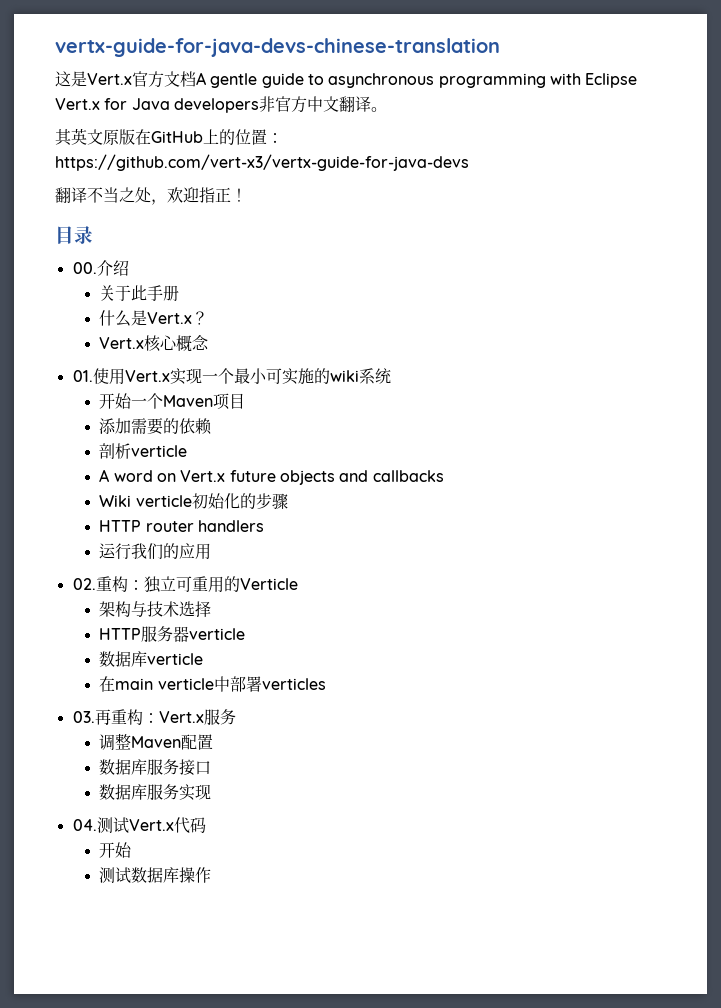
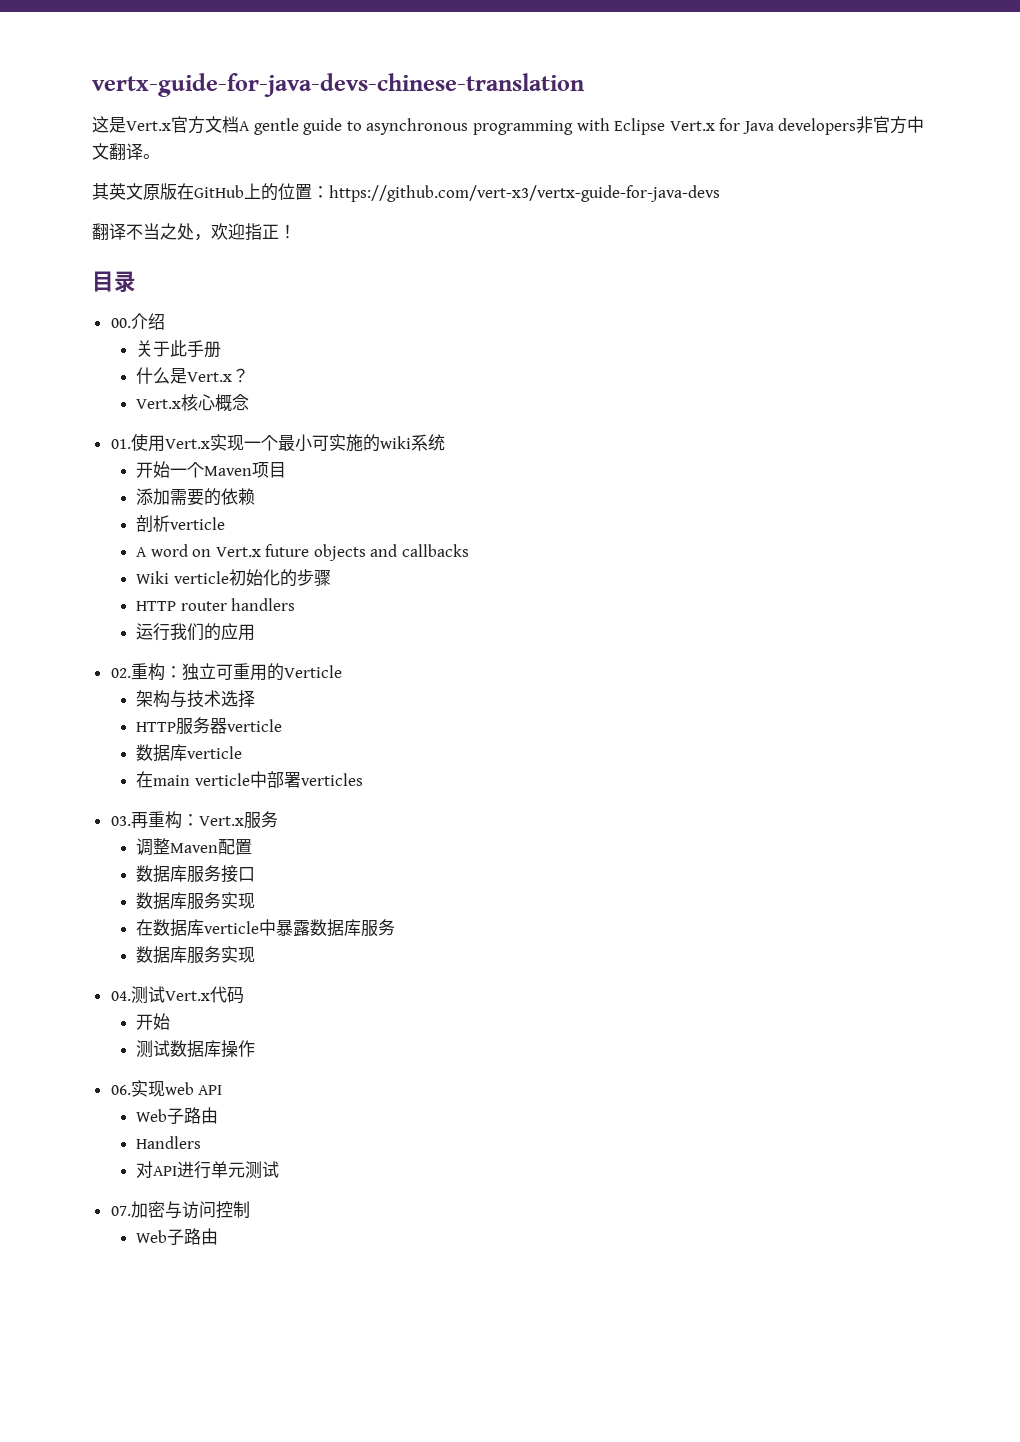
+ 在数据库verticle中暴露数据库服务
+ 数据库服务实现
+ 06.实现web API
+ Web子路由
+ Handlers
+ 对API进行单元测试
+ 07.加密与访问控制
+ Web子路由

